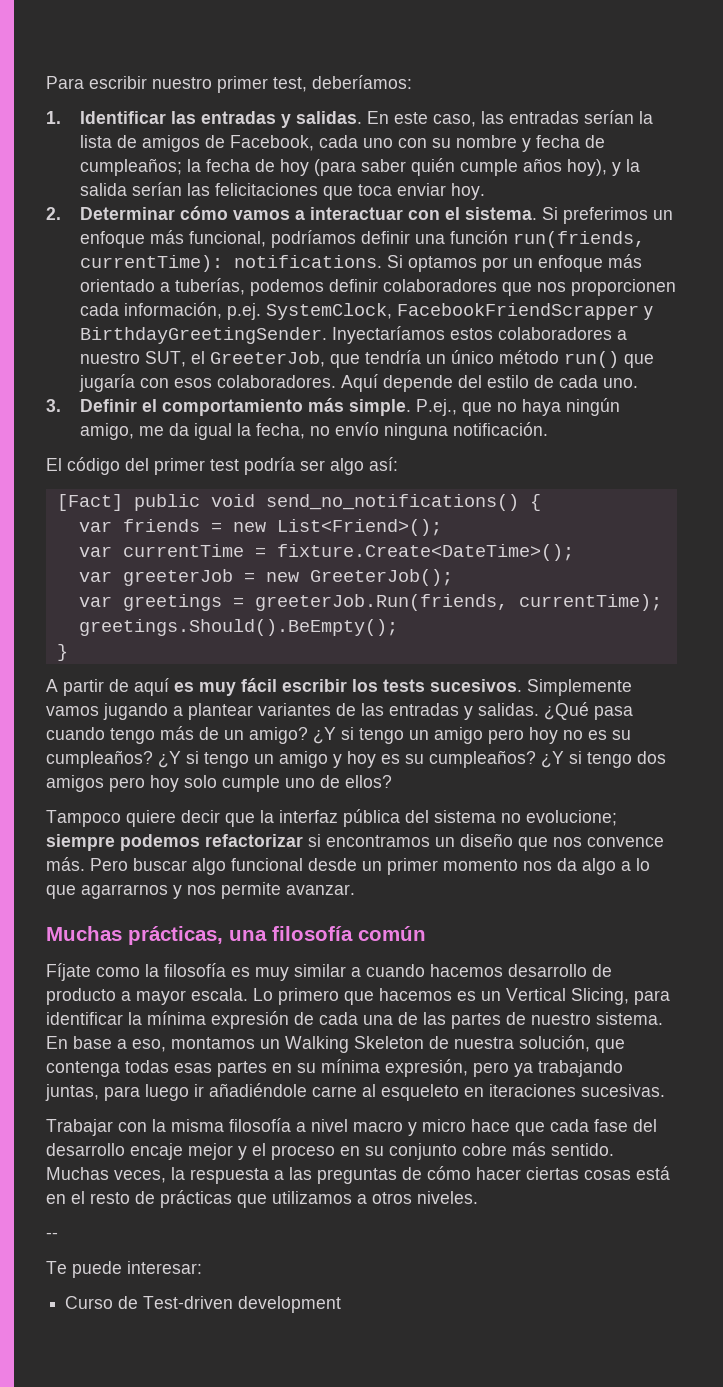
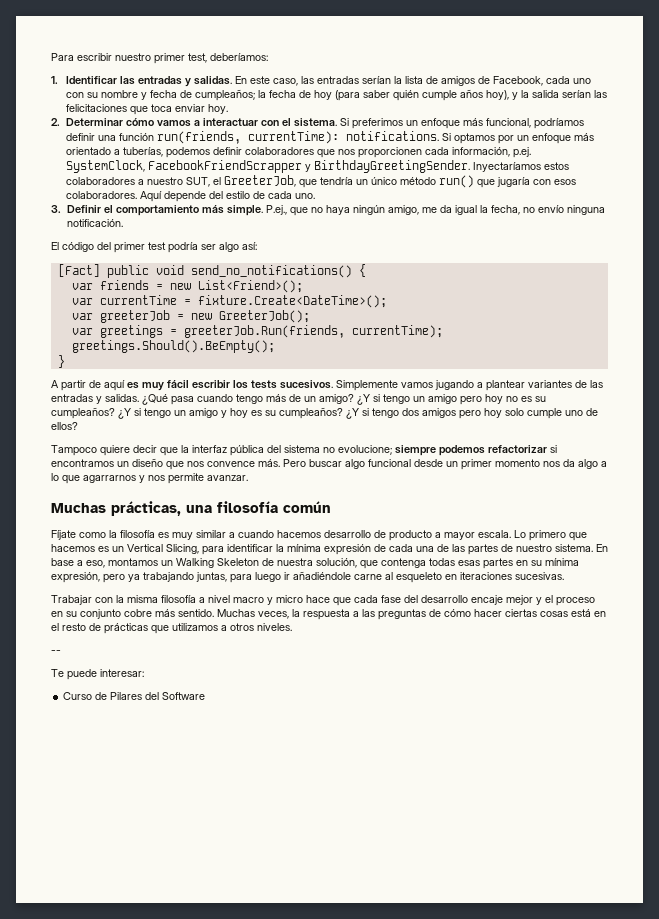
- Curso de Test-driven development
+ Curso de Pilares del Software

